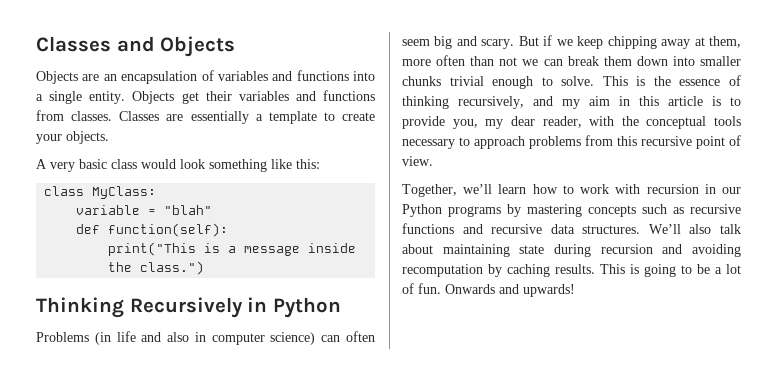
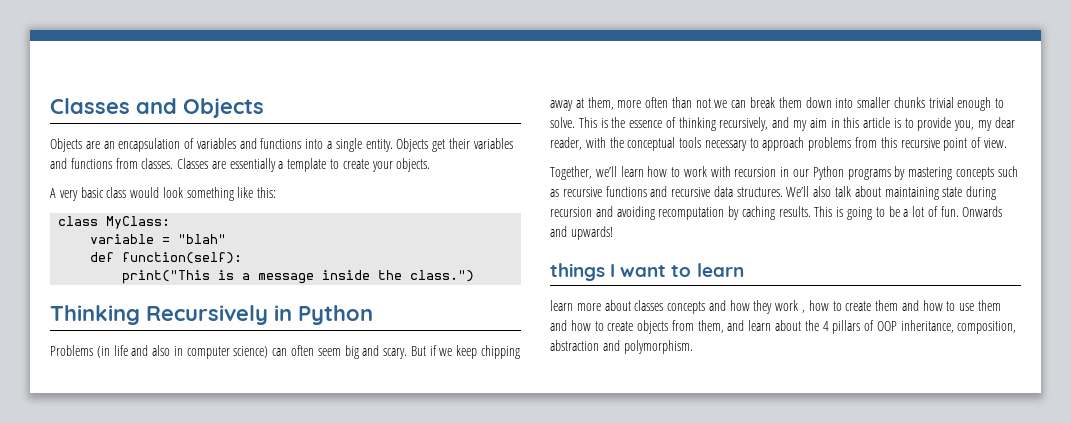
+ things I want to learn
+ learn more about classes concepts and how they work , how to create them and how to use them and how to create objects from them, and learn about the 4 pillars of OOP inheritance, composition, abstraction and polymorphism.

